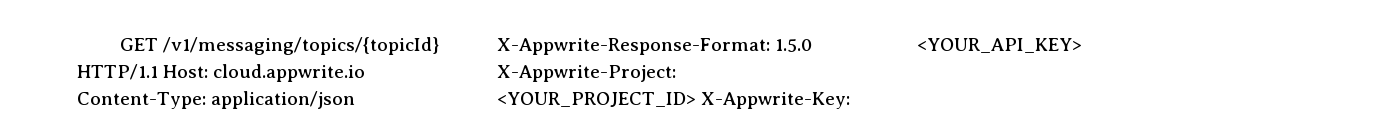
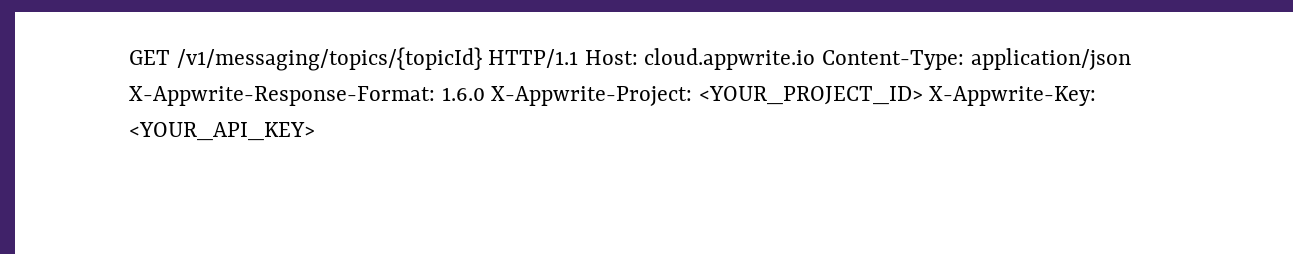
- GET /v1/messaging/topics/{topicId} HTTP/1.1 Host: cloud.appwrite.io Content-Type: application/json X-Appwrite-Response-Format: 1.5.0 X-Appwrite-Project: <YOUR_PROJECT_ID> X-Appwrite-Key: <YOUR_API_KEY>
+ GET /v1/messaging/topics/{topicId} HTTP/1.1 Host: cloud.appwrite.io Content-Type: application/json X-Appwrite-Response-Format: 1.6.0 X-Appwrite-Project: <YOUR_PROJECT_ID> X-Appwrite-Key: <YOUR_API_KEY>

